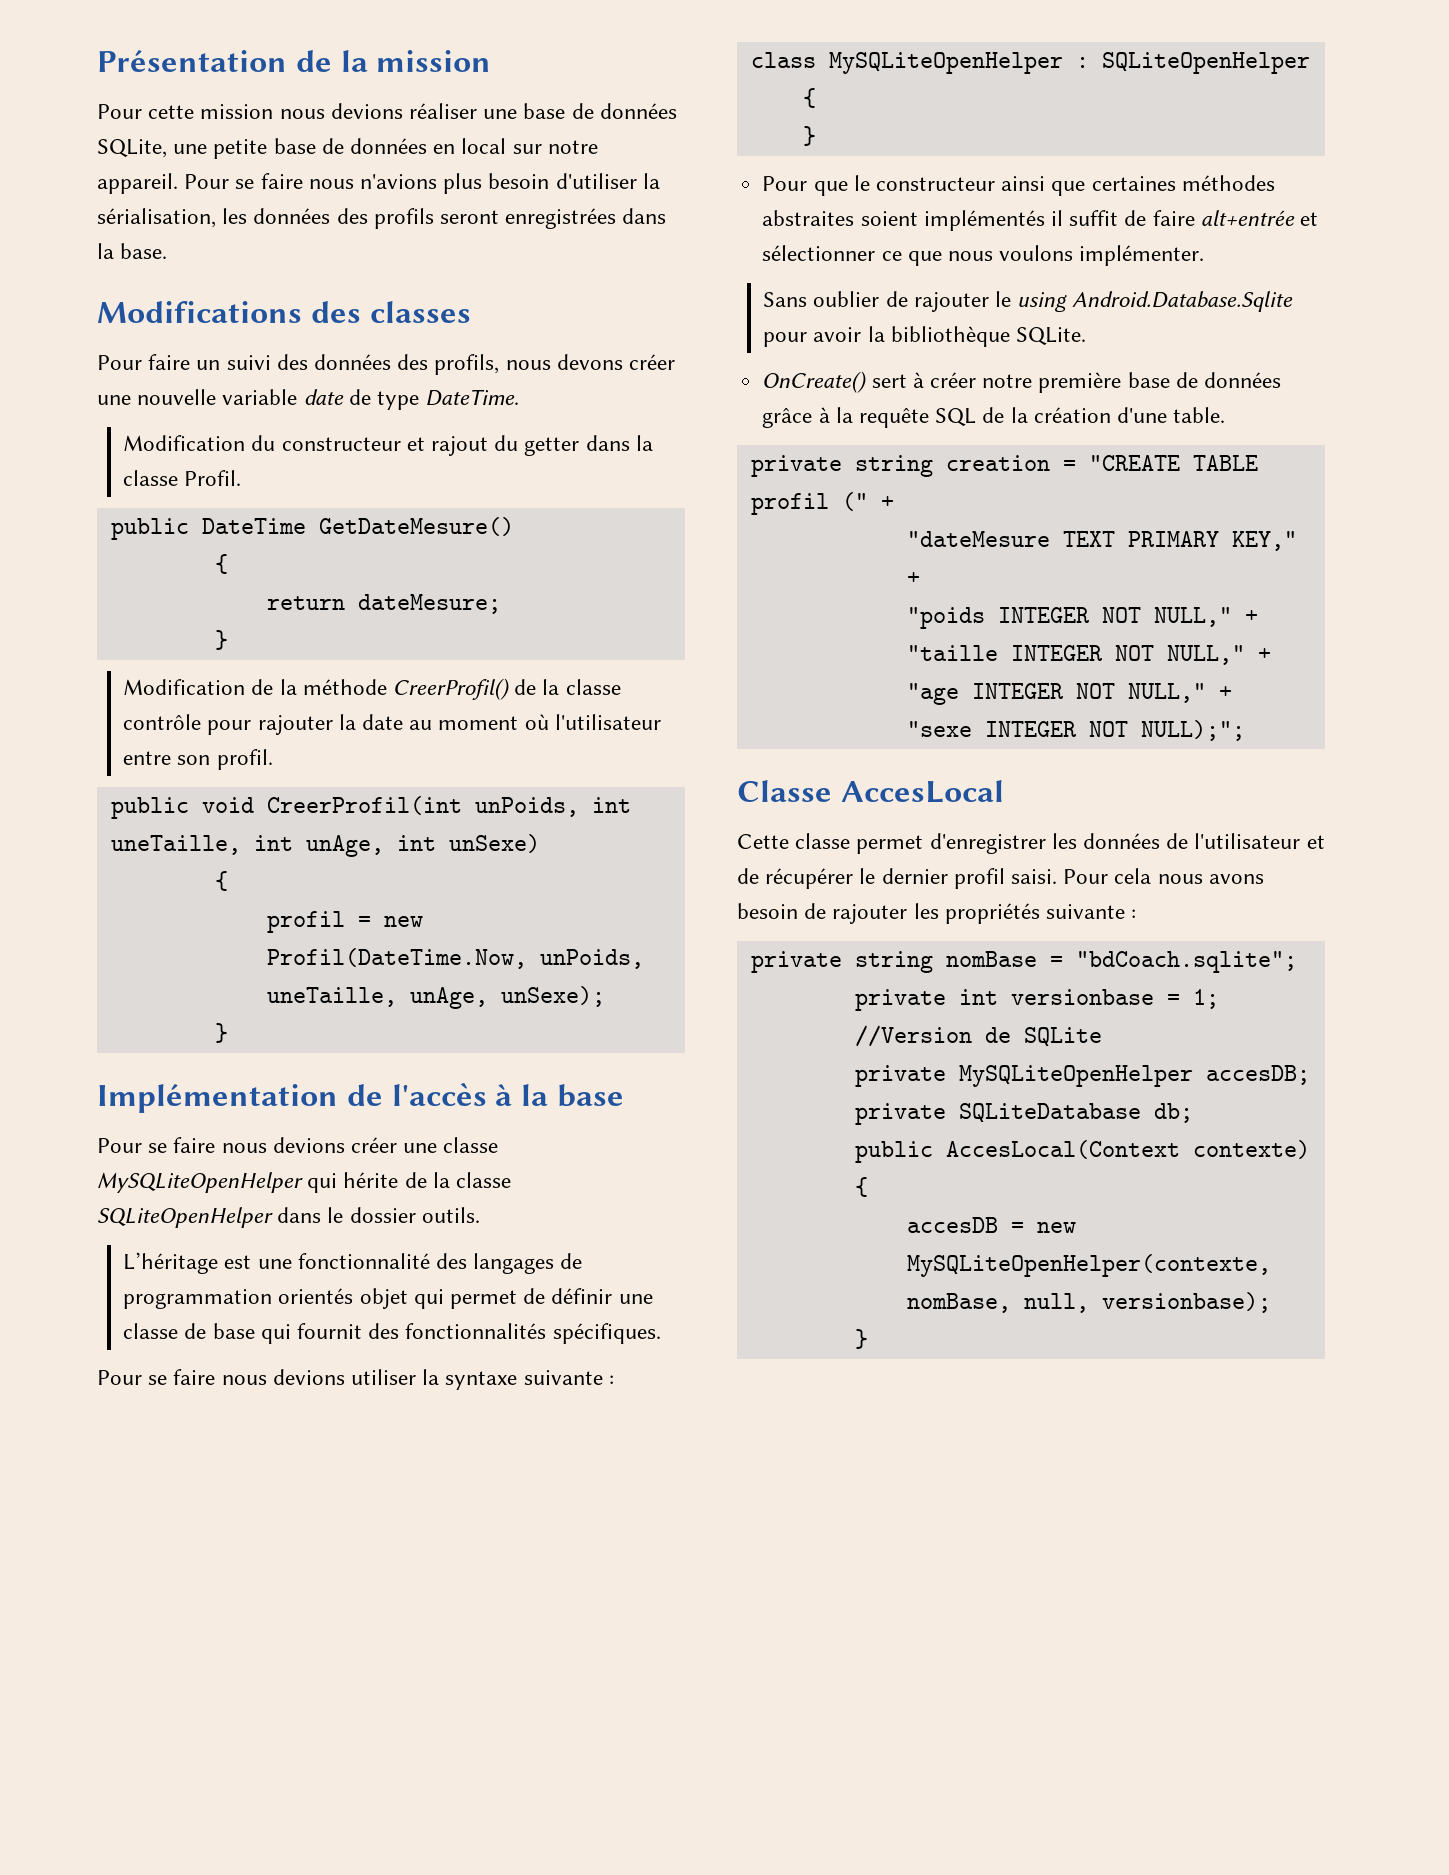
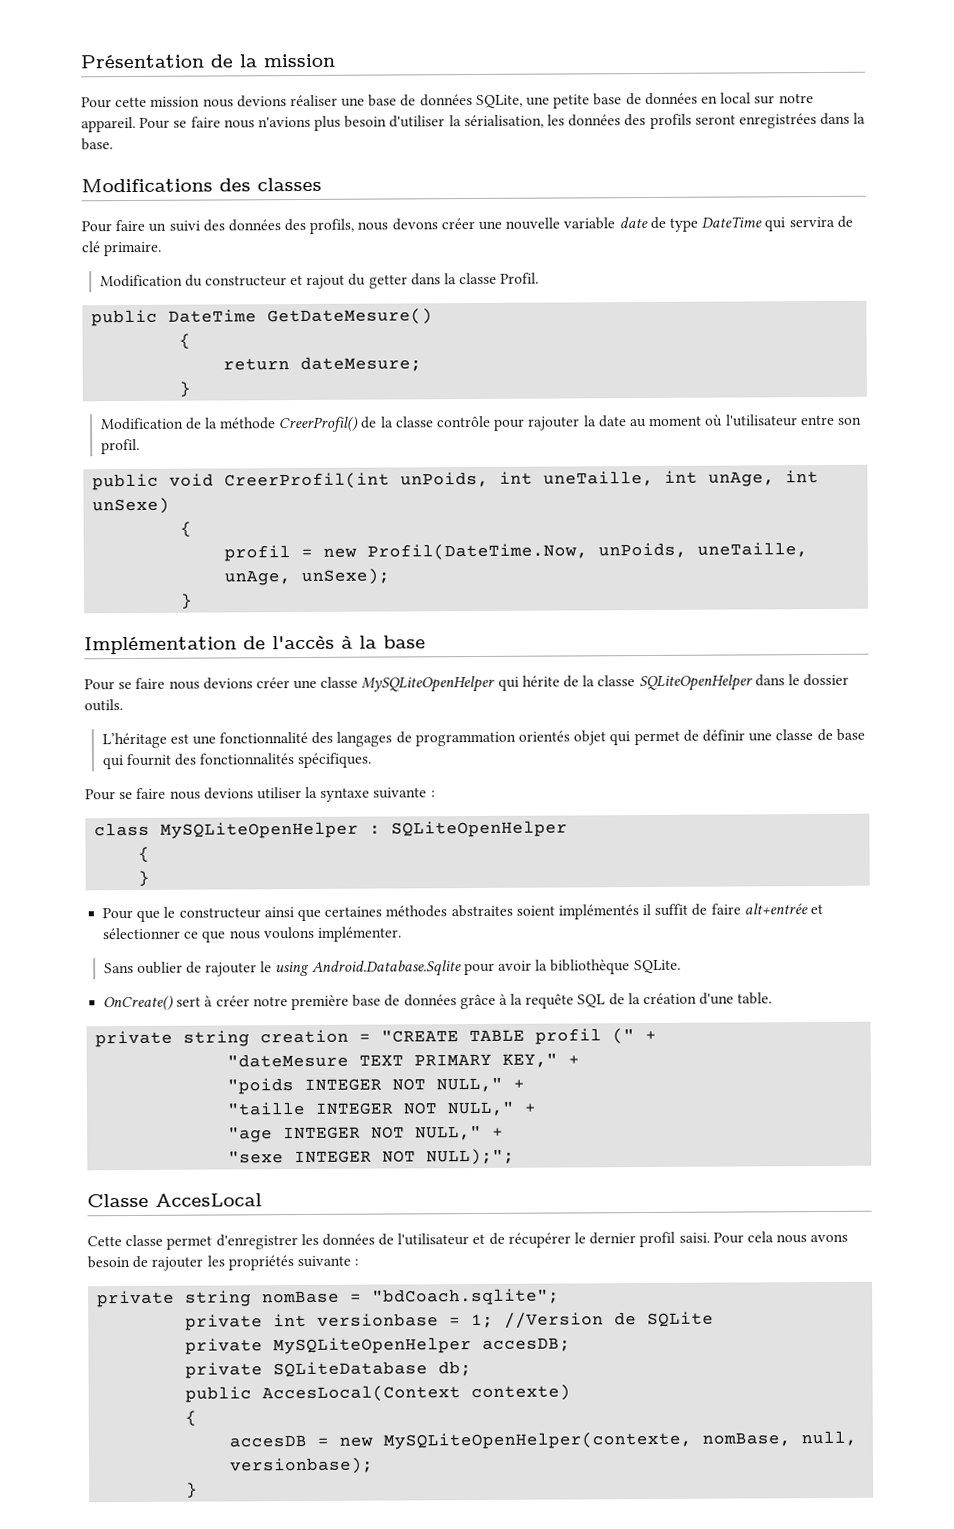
- Pour faire un suivi des données des profils, nous devons créer une nouvelle variable date de type DateTime.
+ Pour faire un suivi des données des profils, nous devons créer une nouvelle variable date de type DateTime qui servira de clé primaire.

